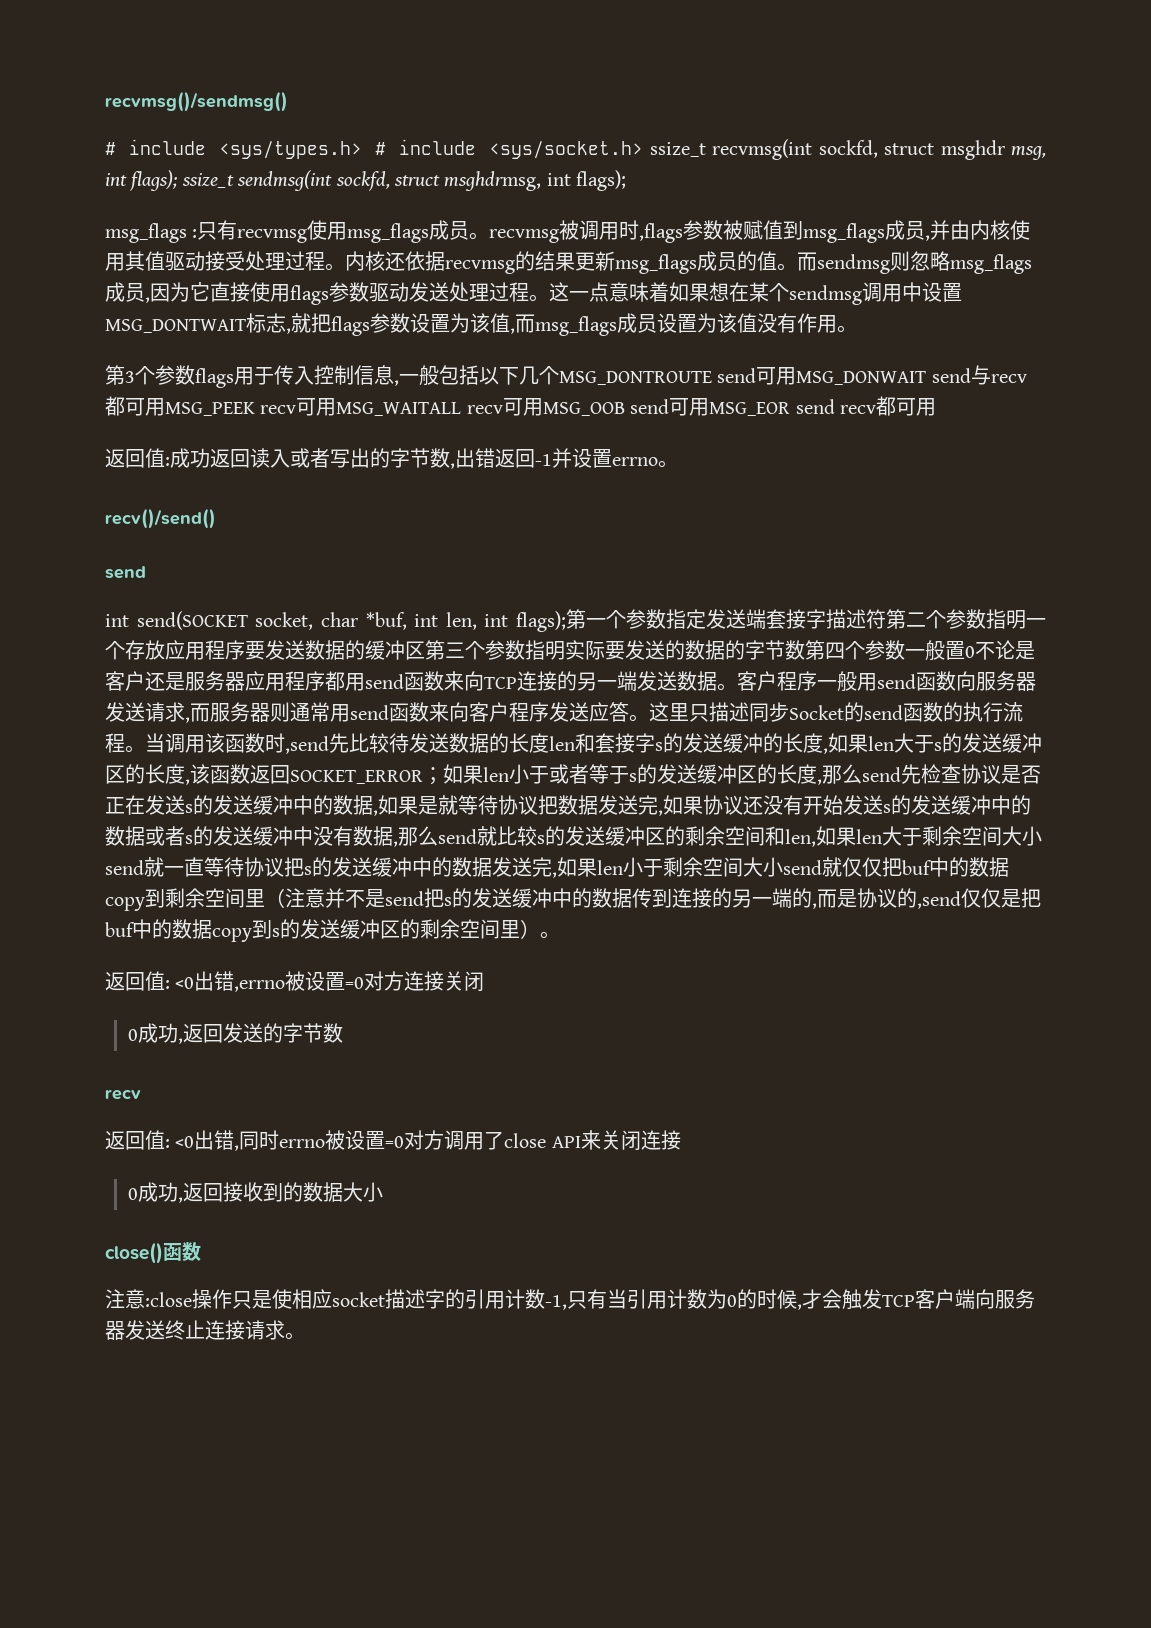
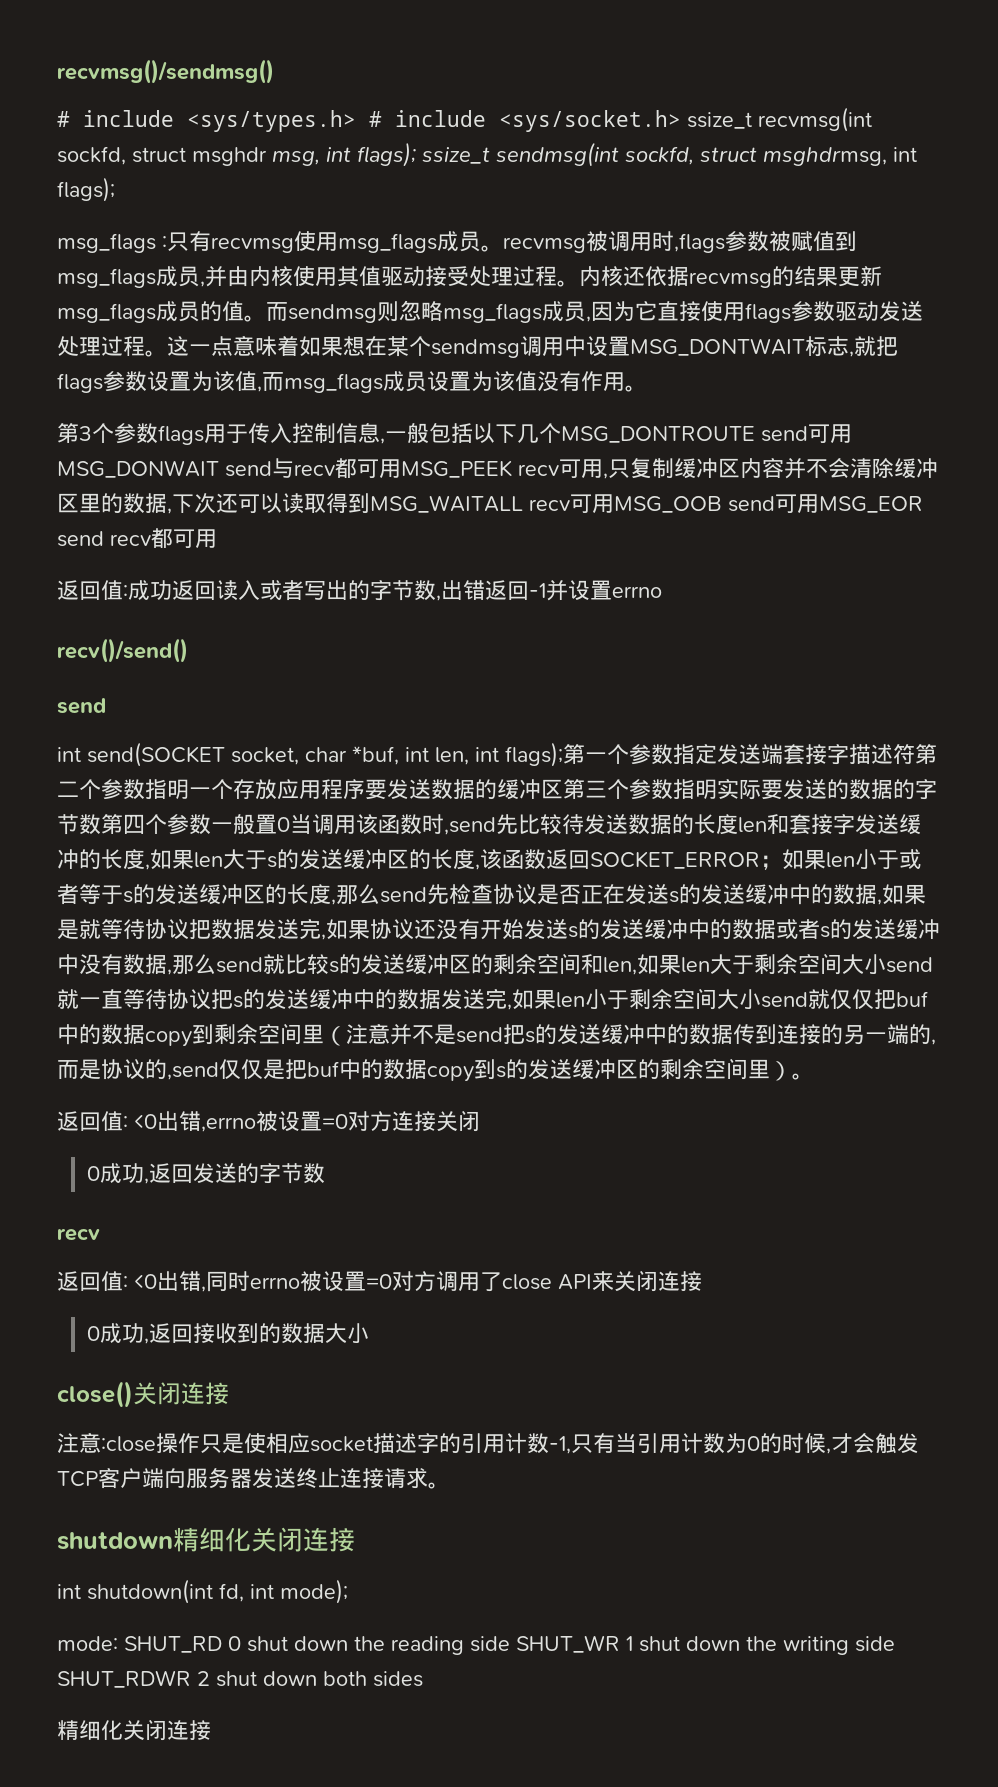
- 第3个参数flags用于传入控制信息,一般包括以下几个MSG_DONTROUTE send可用MSG_DONWAIT send与recv都可用MSG_PEEK recv可用MSG_WAITALL recv可用MSG_OOB send可用MSG_EOR send recv都可用
+ 第3个参数flags用于传入控制信息,一般包括以下几个MSG_DONTROUTE send可用MSG_DONWAIT send与recv都可用MSG_PEEK recv可用,只复制缓冲区内容并不会清除缓冲区里的数据,下次还可以读取得到MSG_WAITALL recv可用MSG_OOB send可用MSG_EOR send recv都可用
- 返回值:成功返回读入或者写出的字节数,出错返回-1并设置errno。
+ 返回值:成功返回读入或者写出的字节数,出错返回-1并设置errno
- 第一个参数指定发送端套接字描述符第二个参数指明一个存放应用程序要发送数据的缓冲区第三个参数指明实际要发送的数据的字节数第四个参数一般置0不论是客户还是服务器应用程序都用send函数来向TCP连接的另一端发送数据。客户程序一般用send函数向服务器发送请求,而服务器则通常用send函数来向客户程序发送应答。这里只描述同步Socket的send函数的执行流程。当调用该函数时,send先比较待发送数据的长度len和套接字s的发送缓冲的长度,如果len大于s的发送缓冲区的长度,该函数返回SOCKET_ERROR；
+ 第一个参数指定发送端套接字描述符第二个参数指明一个存放应用程序要发送数据的缓冲区第三个参数指明实际要发送的数据的字节数第四个参数一般置0当调用该函数时,send先比较待发送数据的长度len和套接字发送缓冲的长度,如果len大于s的发送缓冲区的长度,该函数返回SOCKET_ERROR；
- close()函数
+ close()关闭连接
+ shutdown精细化关闭连接
+ int shutdown(int fd, int mode);
+ mode: SHUT_RD 0 shut down the reading side SHUT_WR 1 shut down the writing side SHUT_RDWR 2 shut down both sides
+ 精细化关闭连接

